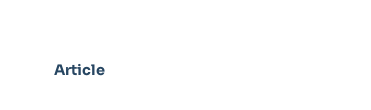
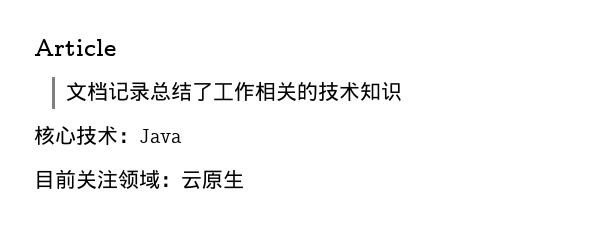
+ 文档记录总结了工作相关的技术知识
+ 核心技术：Java
+ 目前关注领域：云原生

